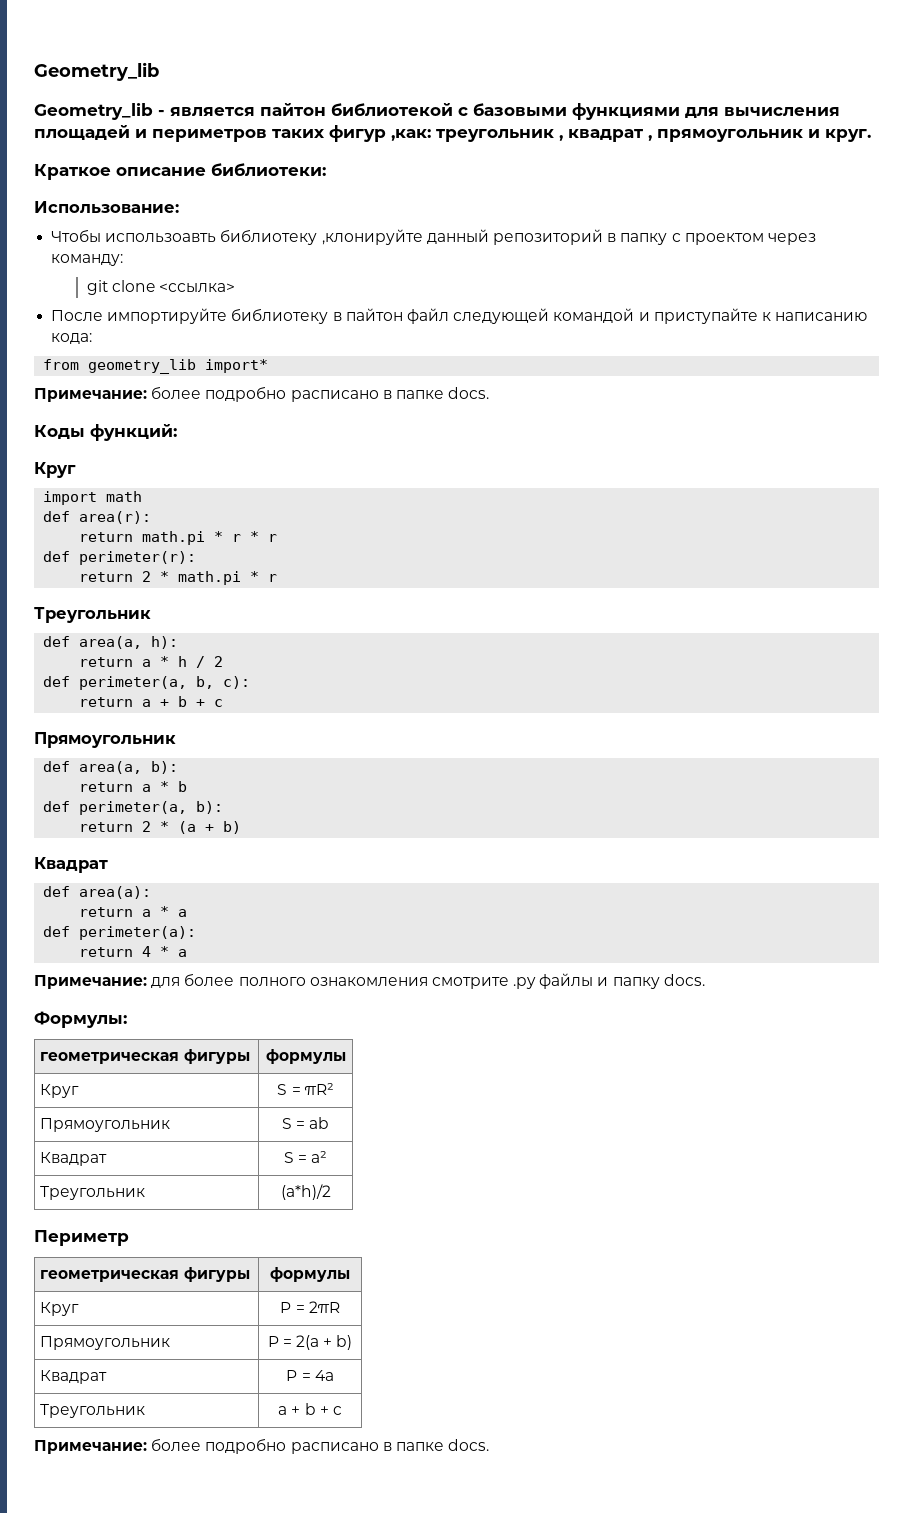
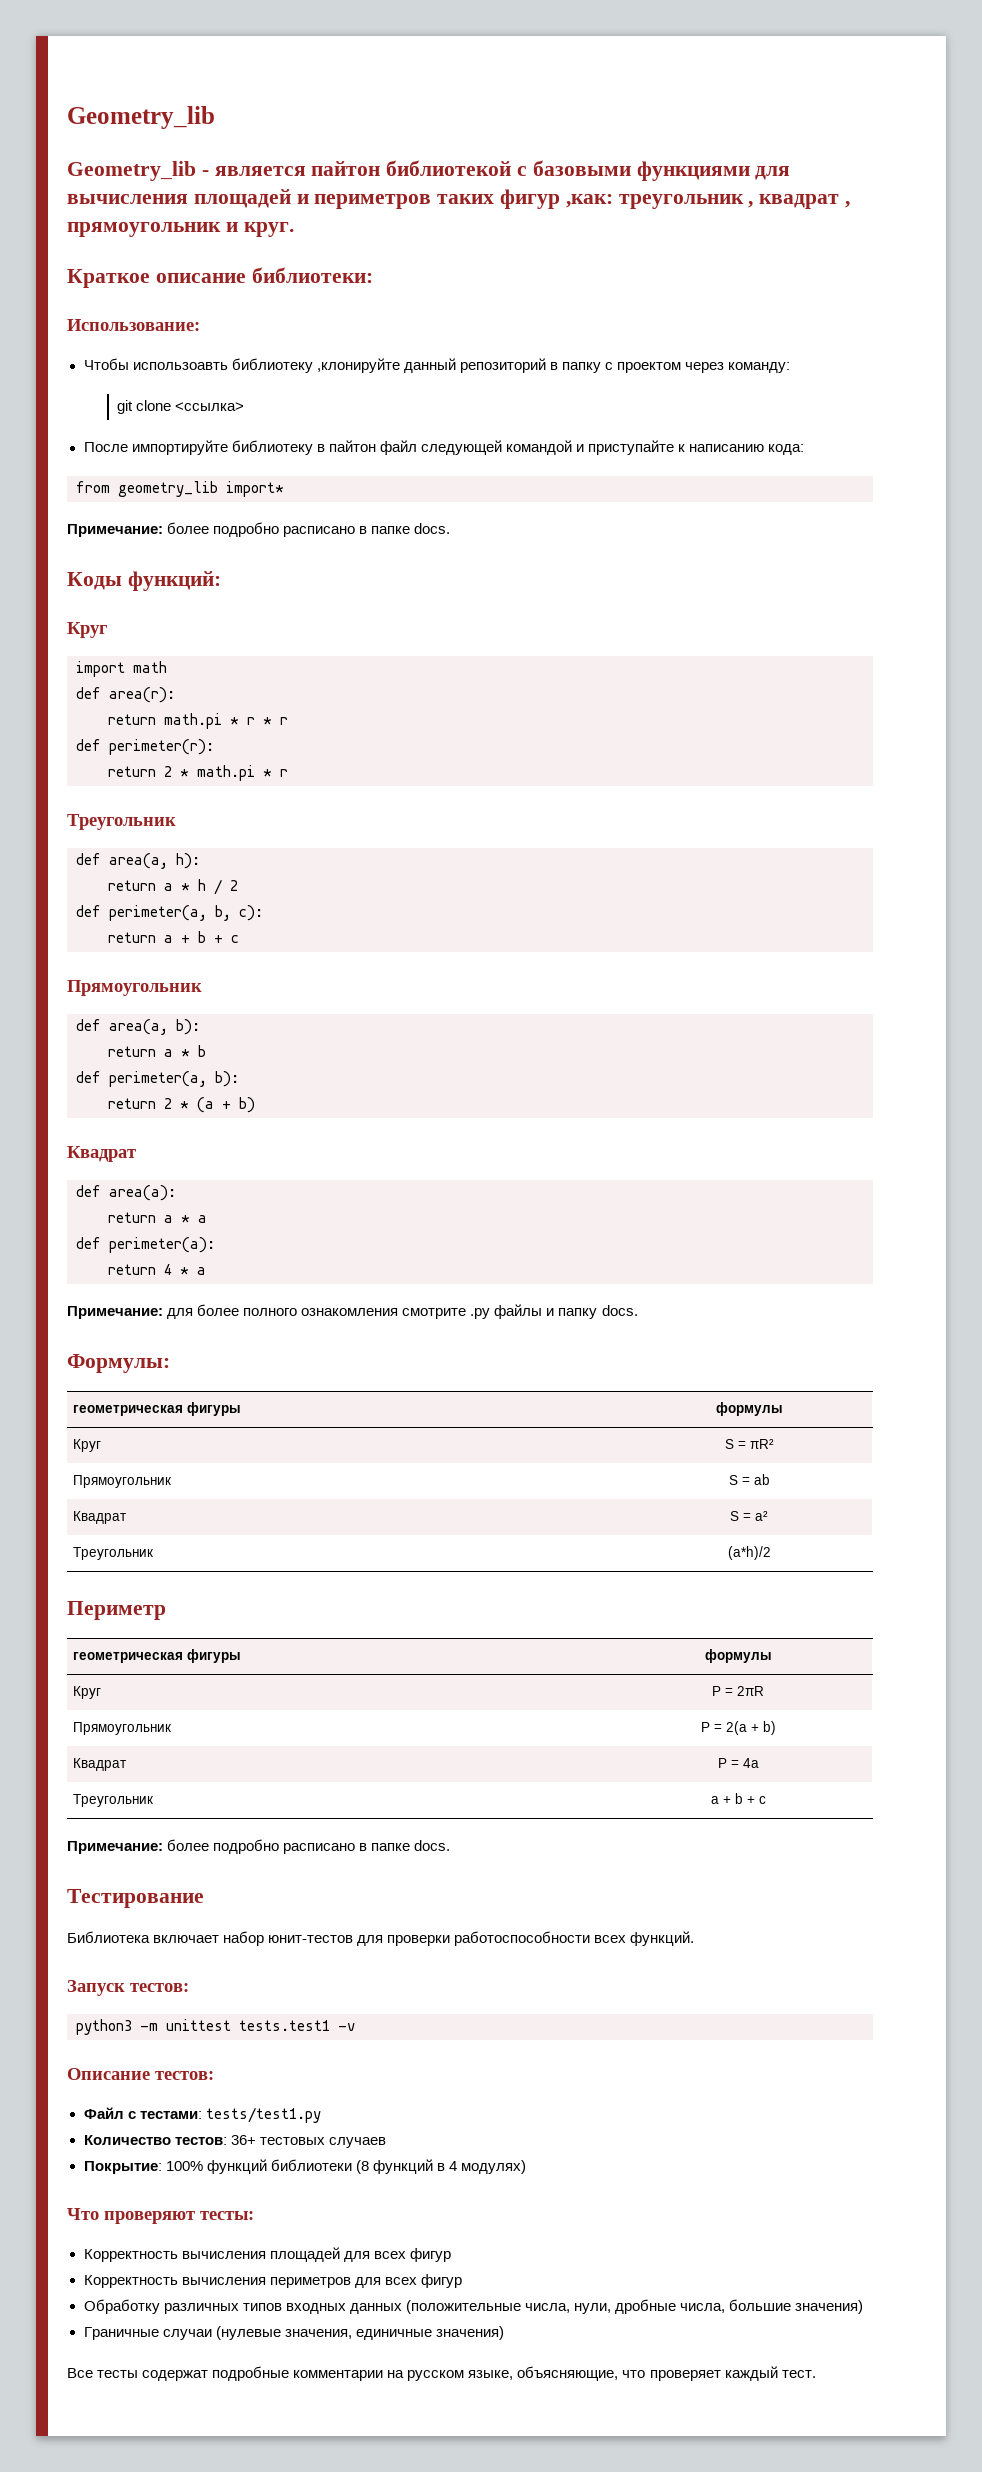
+ Тестирование
+ Библиотека включает набор юнит-тестов для проверки работоспособности всех функций.
+ Запуск тестов:
+ python3 -m unittest tests.test1 -v
+ Описание тестов:
+ Файл с тестами: tests/test1.py
+ Количество тестов: 36+ тестовых случаев
+ Покрытие: 100% функций библиотеки (8 функций в 4 модулях)
+ Что проверяют тесты:
+ Корректность вычисления площадей для всех фигур
+ Корректность вычисления периметров для всех фигур
+ Обработку различных типов входных данных (положительные числа, нули, дробные числа, большие значения)
+ Граничные случаи (нулевые значения, единичные значения)
+ Все тесты содержат подробные комментарии на русском языке, объясняющие, что проверяет каждый тест.

